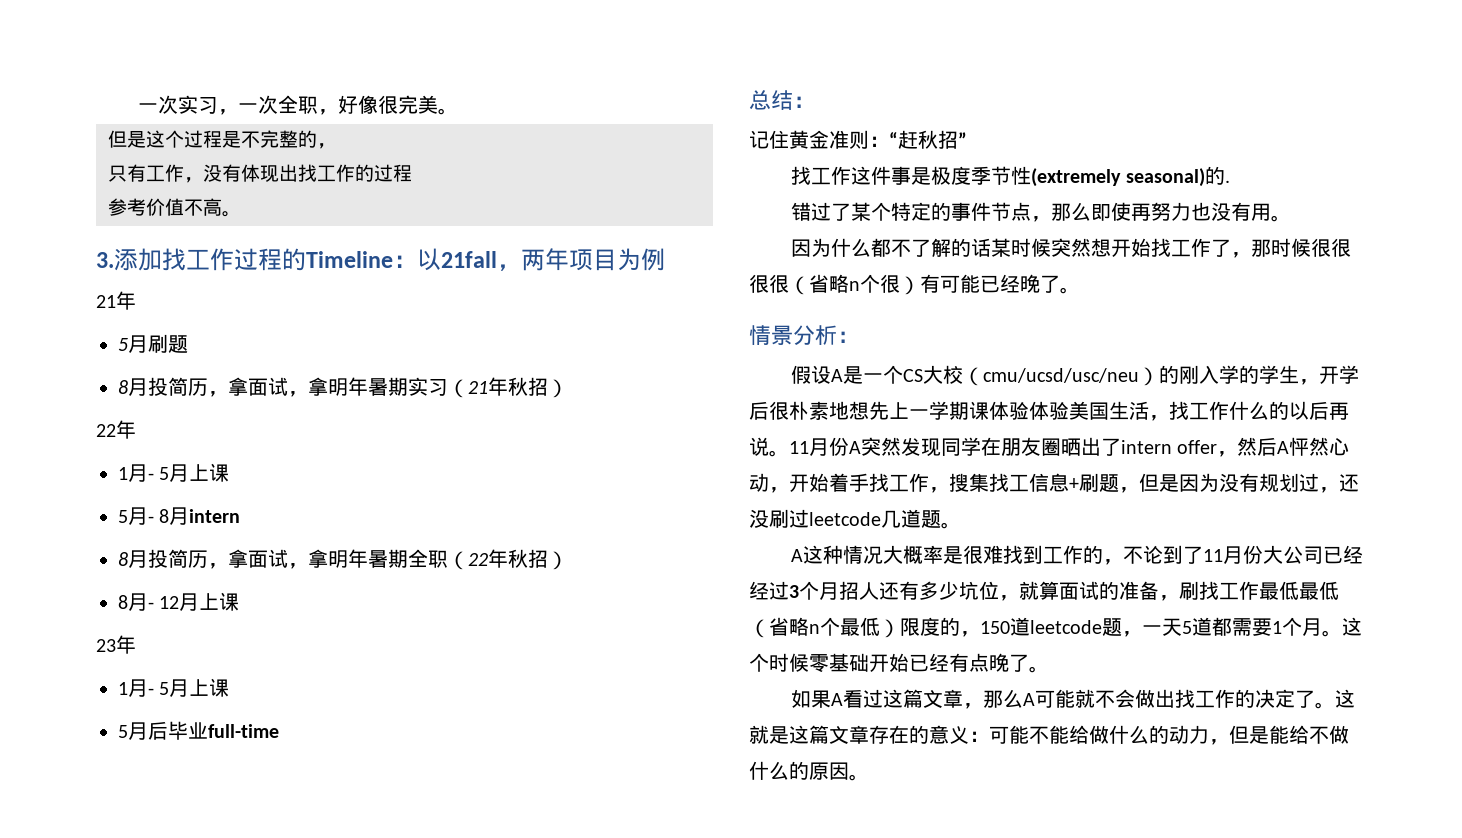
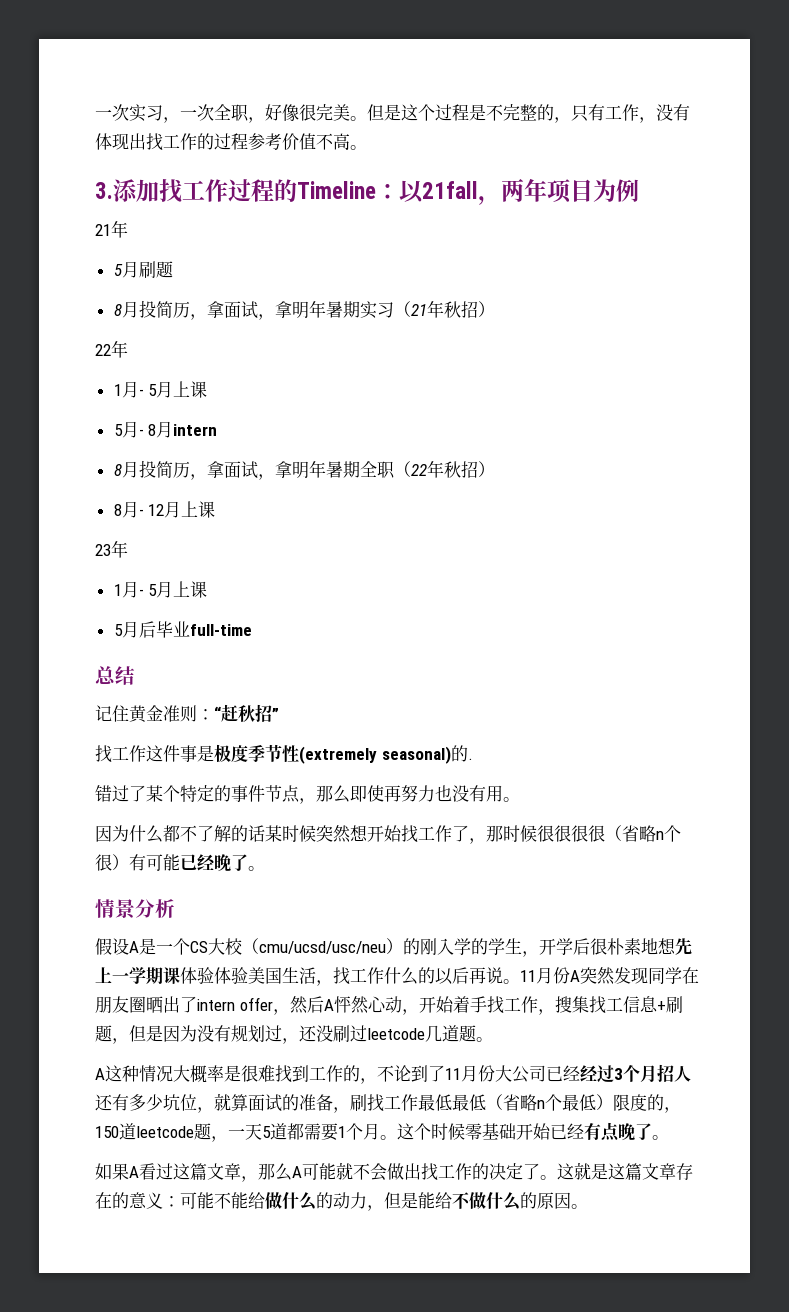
- 一次实习，一次全职，好像很完美。
- 但是这个过程是不完整的，
- 只有工作，没有体现出找工作的过程
- 参考价值不高。
+ 一次实习，一次全职，好像很完美。但是这个过程是不完整的，只有工作，没有体现出找工作的过程参考价值不高。
- 总结：
+ 总结
- 情景分析：
+ 情景分析

